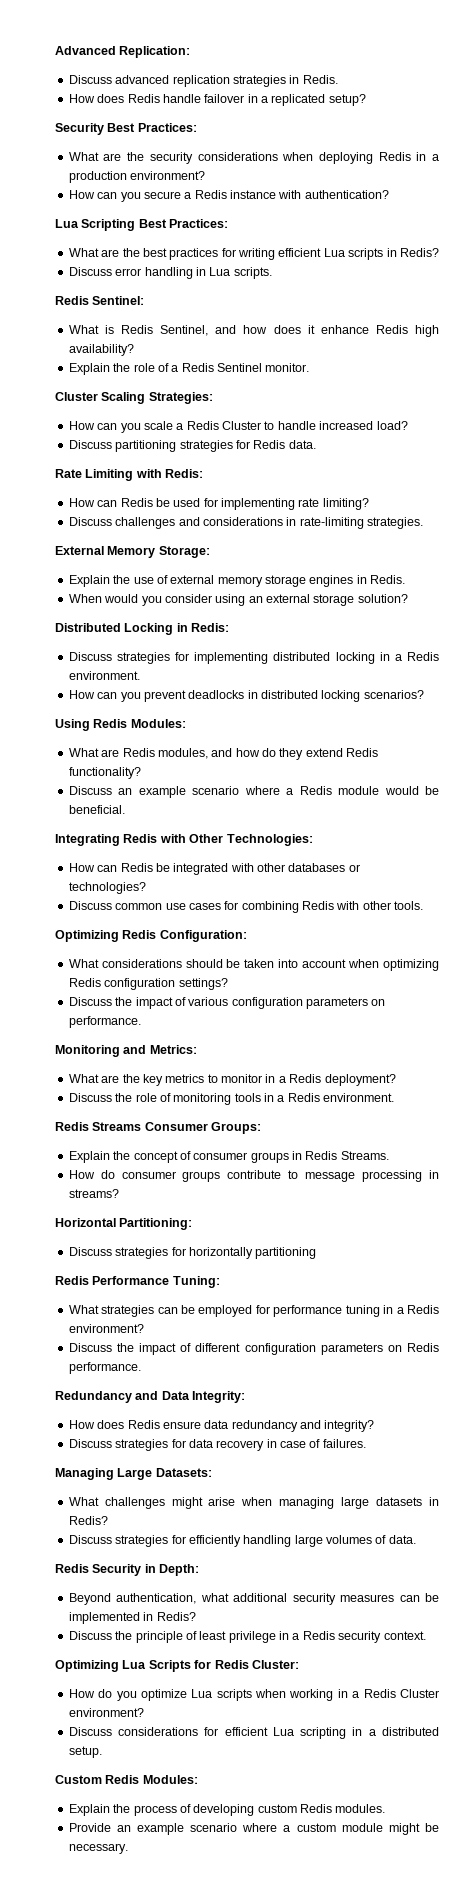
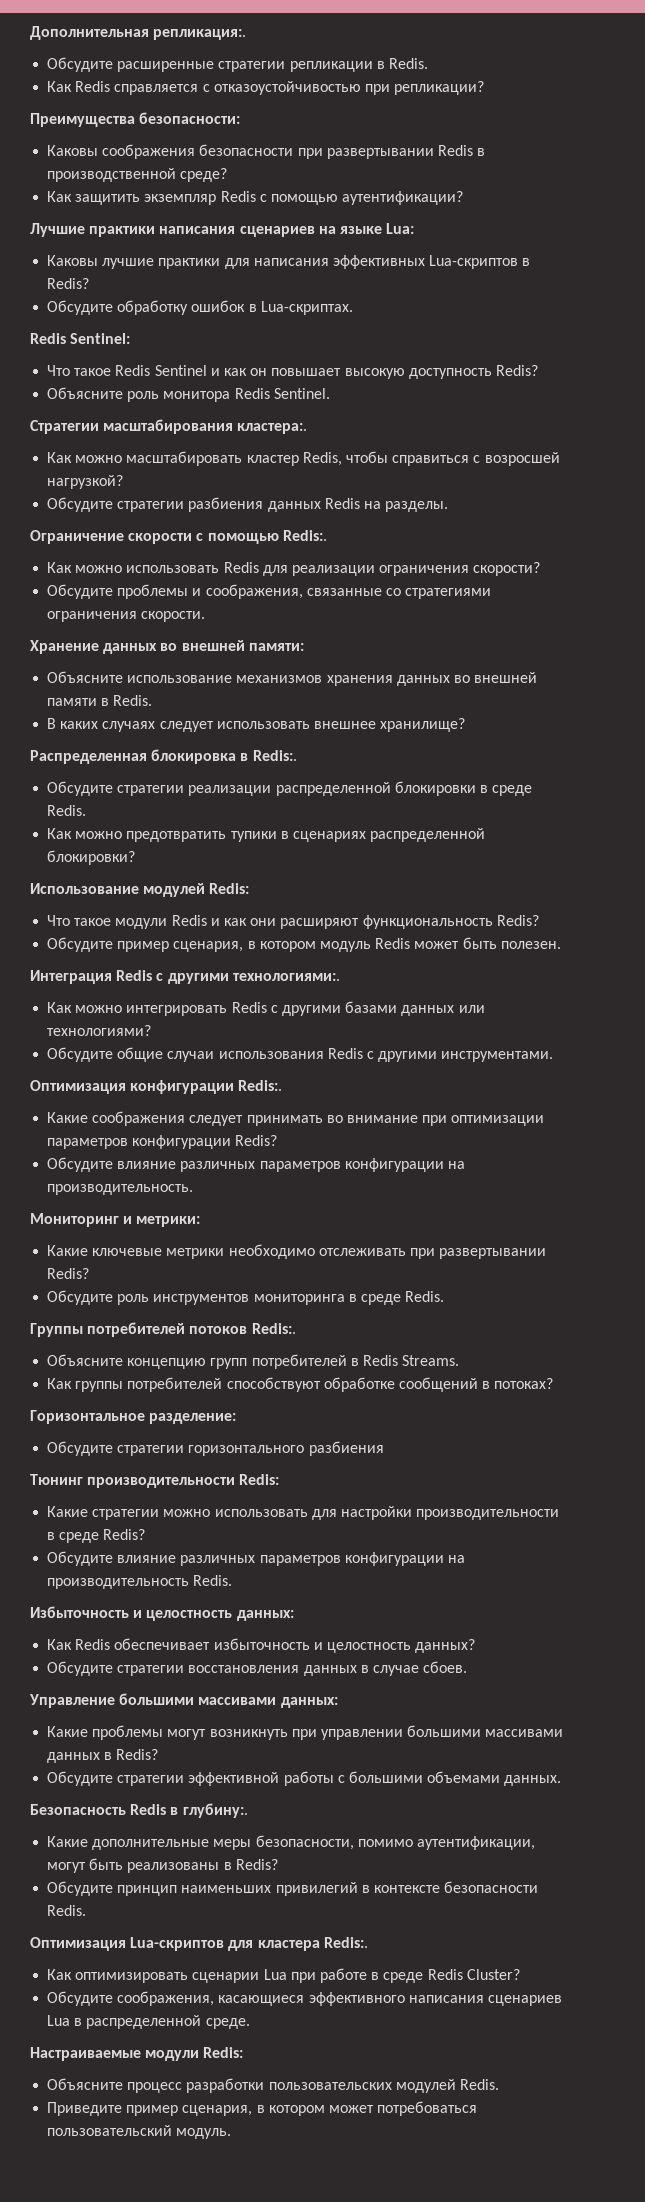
- Advanced Replication:
- Discuss advanced replication strategies in Redis.
- How does Redis handle failover in a replicated setup?
- Security Best Practices:
- What are the security considerations when deploying Redis in a production environment?
- How can you secure a Redis instance with authentication?
- Lua Scripting Best Practices:
- What are the best practices for writing efficient Lua scripts in Redis?
- Discuss error handling in Lua scripts.
+ Дополнительная репликация:.
+ Обсудите расширенные стратегии репликации в Redis.
+ Как Redis справляется с отказоустойчивостью при репликации?
+ Преимущества безопасности:
+ Каковы соображения безопасности при развертывании Redis в производственной среде?
+ Как защитить экземпляр Redis с помощью аутентификации?
+ Лучшие практики написания сценариев на языке Lua:
+ Каковы лучшие практики для написания эффективных Lua-скриптов в Redis?
+ Обсудите обработку ошибок в Lua-скриптах.
  Redis Sentinel:
- What is Redis Sentinel, and how does it enhance Redis high availability?
- Explain the role of a Redis Sentinel monitor.
- Cluster Scaling Strategies:
- How can you scale a Redis Cluster to handle increased load?
- Discuss partitioning strategies for Redis data.
- Rate Limiting with Redis:
- How can Redis be used for implementing rate limiting?
- Discuss challenges and considerations in rate-limiting strategies.
- External Memory Storage:
- Explain the use of external memory storage engines in Redis.
- When would you consider using an external storage solution?
- Distributed Locking in Redis:
- Discuss strategies for implementing distributed locking in a Redis environment.
- How can you prevent deadlocks in distributed locking scenarios?
- Using Redis Modules:
- What are Redis modules, and how do they extend Redis functionality?
- Discuss an example scenario where a Redis module would be beneficial.
- Integrating Redis with Other Technologies:
- How can Redis be integrated with other databases or technologies?
- Discuss common use cases for combining Redis with other tools.
- Optimizing Redis Configuration:
- What considerations should be taken into account when optimizing Redis configuration settings?
- Discuss the impact of various configuration parameters on performance.
- Monitoring and Metrics:
- What are the key metrics to monitor in a Redis deployment?
- Discuss the role of monitoring tools in a Redis environment.
- Redis Streams Consumer Groups:
- Explain the concept of consumer groups in Redis Streams.
- How do consumer groups contribute to message processing in streams?
- Horizontal Partitioning:
- Discuss strategies for horizontally partitioning
- Redis Performance Tuning:
- What strategies can be employed for performance tuning in a Redis environment?
- Discuss the impact of different configuration parameters on Redis performance.
- Redundancy and Data Integrity:
- How does Redis ensure data redundancy and integrity?
- Discuss strategies for data recovery in case of failures.
- Managing Large Datasets:
- What challenges might arise when managing large datasets in Redis?
- Discuss strategies for efficiently handling large volumes of data.
- Redis Security in Depth:
- Beyond authentication, what additional security measures can be implemented in Redis?
- Discuss the principle of least privilege in a Redis security context.
- Optimizing Lua Scripts for Redis Cluster:
- How do you optimize Lua scripts when working in a Redis Cluster environment?
- Discuss considerations for efficient Lua scripting in a distributed setup.
- Custom Redis Modules:
- Explain the process of developing custom Redis modules.
- Provide an example scenario where a custom module might be necessary.
+ Что такое Redis Sentinel и как он повышает высокую доступность Redis?
+ Объясните роль монитора Redis Sentinel.
+ Стратегии масштабирования кластера:.
+ Как можно масштабировать кластер Redis, чтобы справиться с возросшей нагрузкой?
+ Обсудите стратегии разбиения данных Redis на разделы.
+ Ограничение скорости с помощью Redis:.
+ Как можно использовать Redis для реализации ограничения скорости?
+ Обсудите проблемы и соображения, связанные со стратегиями ограничения скорости.
+ Хранение данных во внешней памяти:
+ Объясните использование механизмов хранения данных во внешней памяти в Redis.
+ В каких случаях следует использовать внешнее хранилище?
+ Распределенная блокировка в Redis:.
+ Обсудите стратегии реализации распределенной блокировки в среде Redis.
+ Как можно предотвратить тупики в сценариях распределенной блокировки?
+ Использование модулей Redis:
+ Что такое модули Redis и как они расширяют функциональность Redis?
+ Обсудите пример сценария, в котором модуль Redis может быть полезен.
+ Интеграция Redis с другими технологиями:.
+ Как можно интегрировать Redis с другими базами данных или технологиями?
+ Обсудите общие случаи использования Redis с другими инструментами.
+ Оптимизация конфигурации Redis:.
+ Какие соображения следует принимать во внимание при оптимизации параметров конфигурации Redis?
+ Обсудите влияние различных параметров конфигурации на производительность.
+ Мониторинг и метрики:
+ Какие ключевые метрики необходимо отслеживать при развертывании Redis?
+ Обсудите роль инструментов мониторинга в среде Redis.
+ Группы потребителей потоков Redis:.
+ Объясните концепцию групп потребителей в Redis Streams.
+ Как группы потребителей способствуют обработке сообщений в потоках?
+ Горизонтальное разделение:
+ Обсудите стратегии горизонтального разбиения
+ Тюнинг производительности Redis:
+ Какие стратегии можно использовать для настройки производительности в среде Redis?
+ Обсудите влияние различных параметров конфигурации на производительность Redis.
+ Избыточность и целостность данных:
+ Как Redis обеспечивает избыточность и целостность данных?
+ Обсудите стратегии восстановления данных в случае сбоев.
+ Управление большими массивами данных:
+ Какие проблемы могут возникнуть при управлении большими массивами данных в Redis?
+ Обсудите стратегии эффективной работы с большими объемами данных.
+ Безопасность Redis в глубину:.
+ Какие дополнительные меры безопасности, помимо аутентификации, могут быть реализованы в Redis?
+ Обсудите принцип наименьших привилегий в контексте безопасности Redis.
+ Оптимизация Lua-скриптов для кластера Redis:.
+ Как оптимизировать сценарии Lua при работе в среде Redis Cluster?
+ Обсудите соображения, касающиеся эффективного написания сценариев Lua в распределенной среде.
+ Настраиваемые модули Redis:
+ Объясните процесс разработки пользовательских модулей Redis.
+ Приведите пример сценария, в котором может потребоваться пользовательский модуль.

